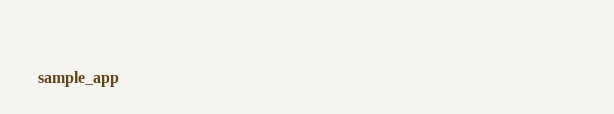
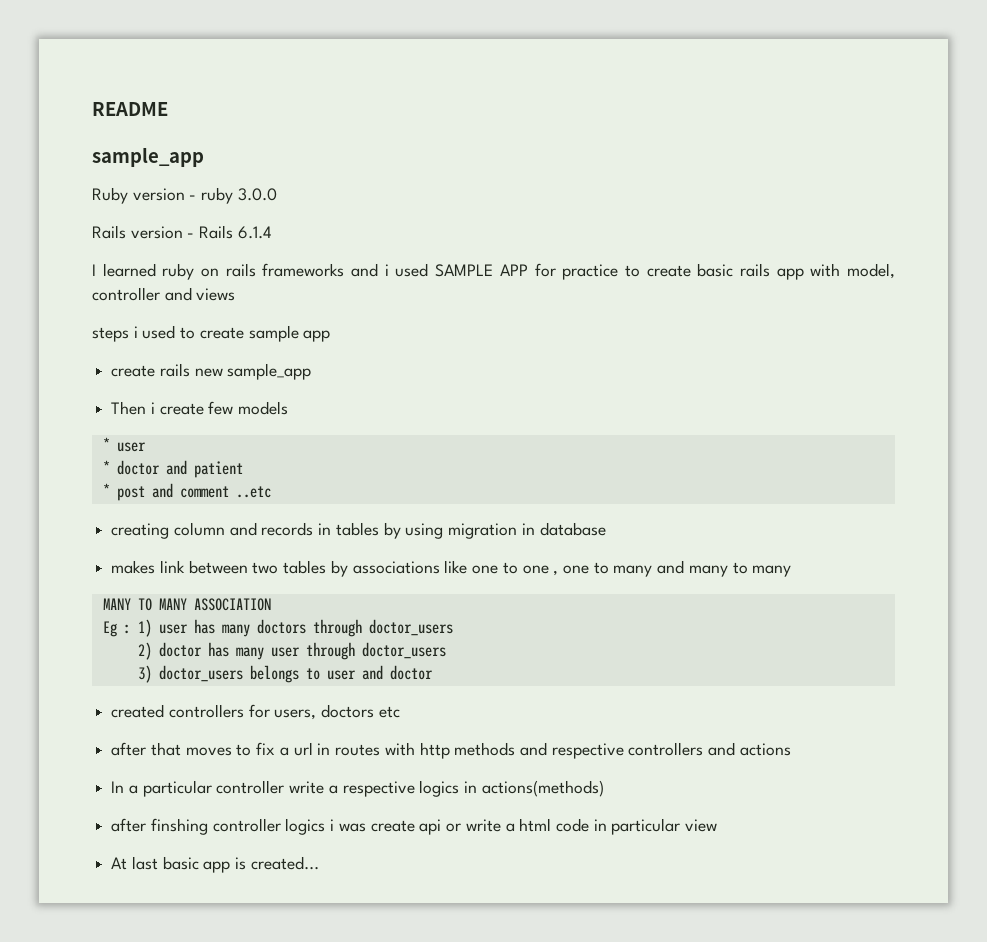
+ README
  sample_app
+ Ruby version - ruby 3.0.0
+ Rails version - Rails 6.1.4
+ I learned ruby on rails frameworks and i used SAMPLE APP for practice to create basic rails app with model, controller and views
+ steps i used to create sample app
+ create rails new sample_app
+ Then i create few models
+ * user
+ * doctor and patient
+ * post and comment ..etc
+ creating column and records in tables by using migration in database
+ makes link between two tables by associations like one to one , one to many and many to many
+ MANY TO MANY ASSOCIATION
+ Eg : 1) user has many doctors through doctor_users
+ 2) doctor has many user through doctor_users
+ 3) doctor_users belongs to user and doctor
+ created controllers for users, doctors etc
+ after that moves to fix a url in routes with http methods and respective controllers and actions
+ In a particular controller write a respective logics in actions(methods)
+ after finshing controller logics i was create api or write a html code in particular view
+ At last basic app is created...

